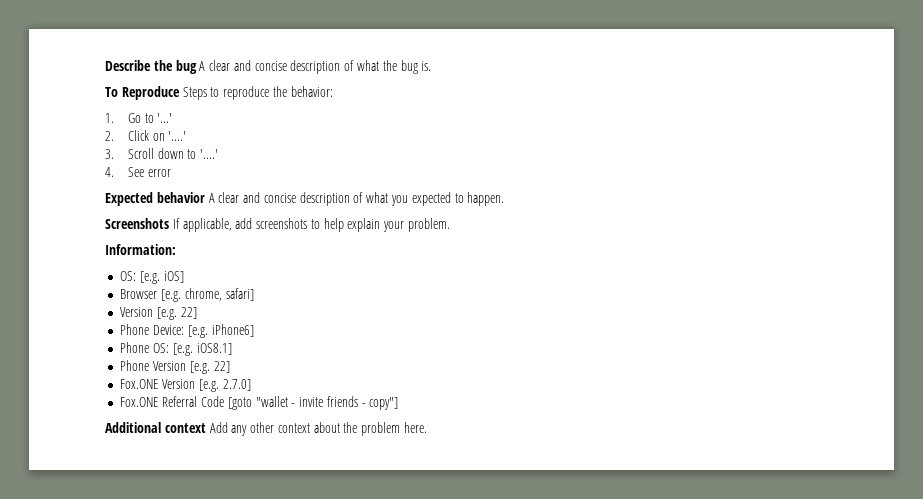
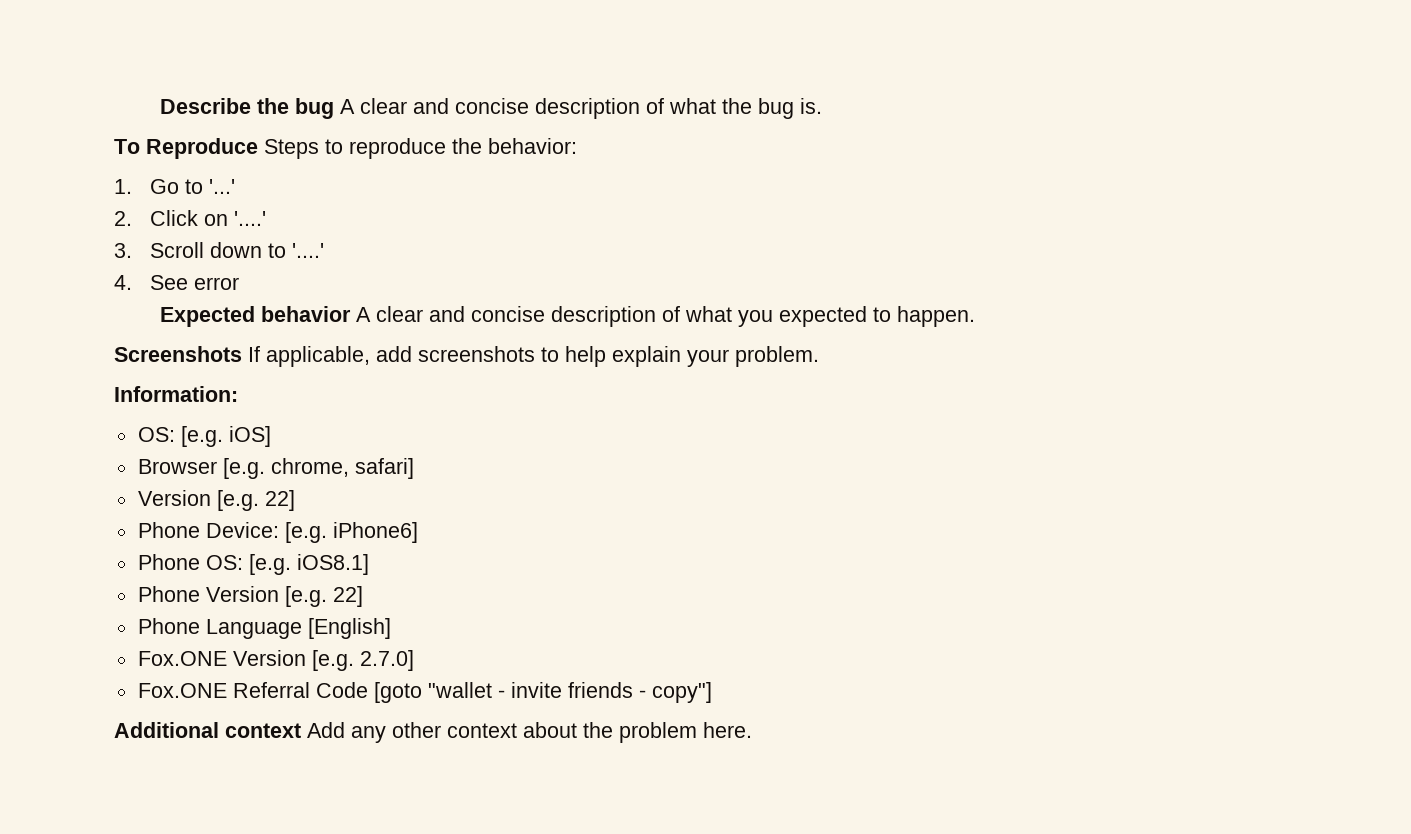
+ Phone Language [English]

